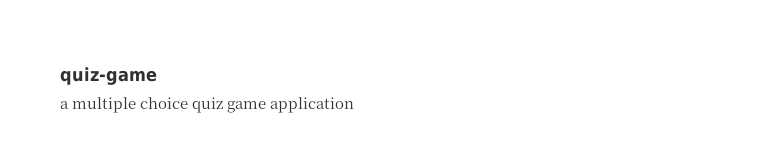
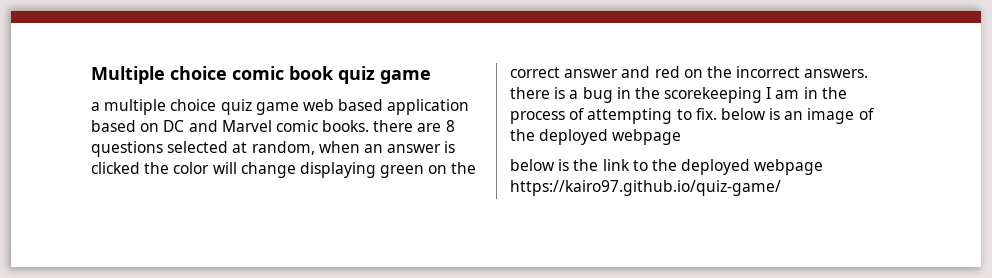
- quiz-game
+ Multiple choice comic book quiz game
- a multiple choice quiz game application
+ a multiple choice quiz game web based application based on DC and Marvel comic books. there are 8 questions selected at random, when an answer is clicked the color will change displaying green on the correct answer and red on the incorrect answers. there is a bug in the scorekeeping I am in the process of attempting to fix. below is an image of the deployed webpage
+ below is the link to the deployed webpage https://kairo97.github.io/quiz-game/

